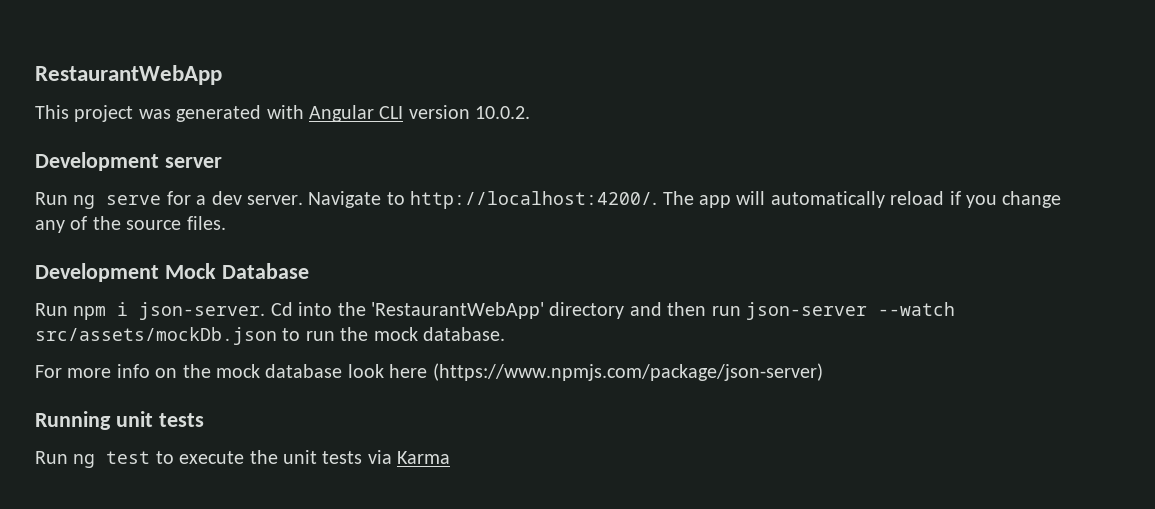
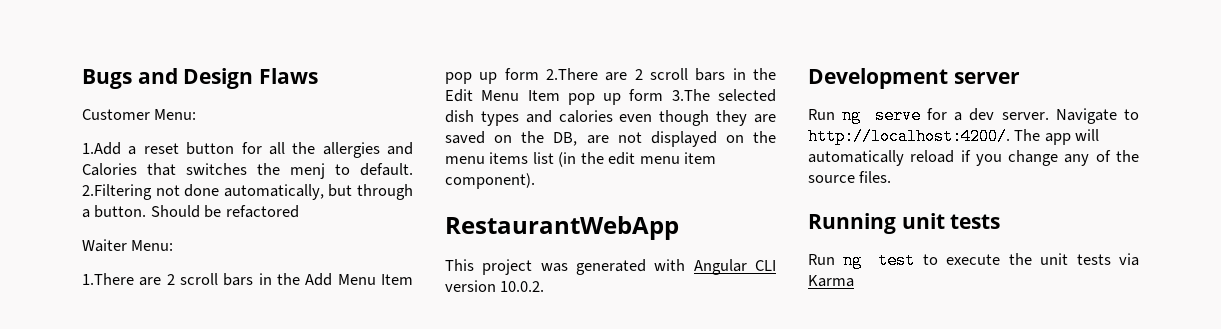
+ Bugs and Design Flaws
+ Customer Menu:
+ 1.Add a reset button for all the allergies and Calories that switches the menj to default. 2.Filtering not done automatically, but through a button. Should be refactored
+ Waiter Menu:
+ 1.There are 2 scroll bars in the Add Menu Item pop up form 2.There are 2 scroll bars in the Edit Menu Item pop up form 3.The selected dish types and calories even though they are saved on the DB, are not displayed on the menu items list (in the edit menu item component).
- Development Mock Database
- Run npm i json-server. Cd into the 'RestaurantWebApp' directory and then run json-server --watch src/assets/mockDb.json to run the mock database.
- For more info on the mock database look here (https://www.npmjs.com/package/json-server)

